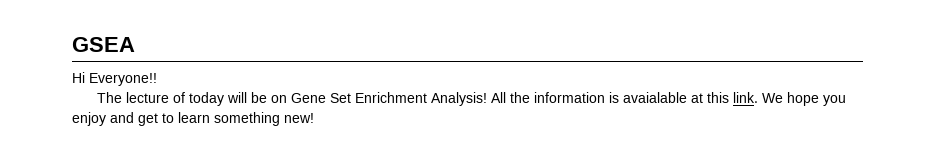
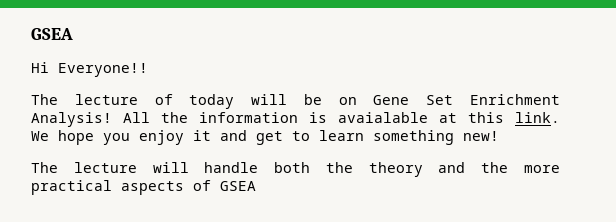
- We hope you enjoy and get to learn something new!
+ We hope you enjoy it and get to learn something new!
+ The lecture will handle both the theory and the more practical aspects of GSEA

